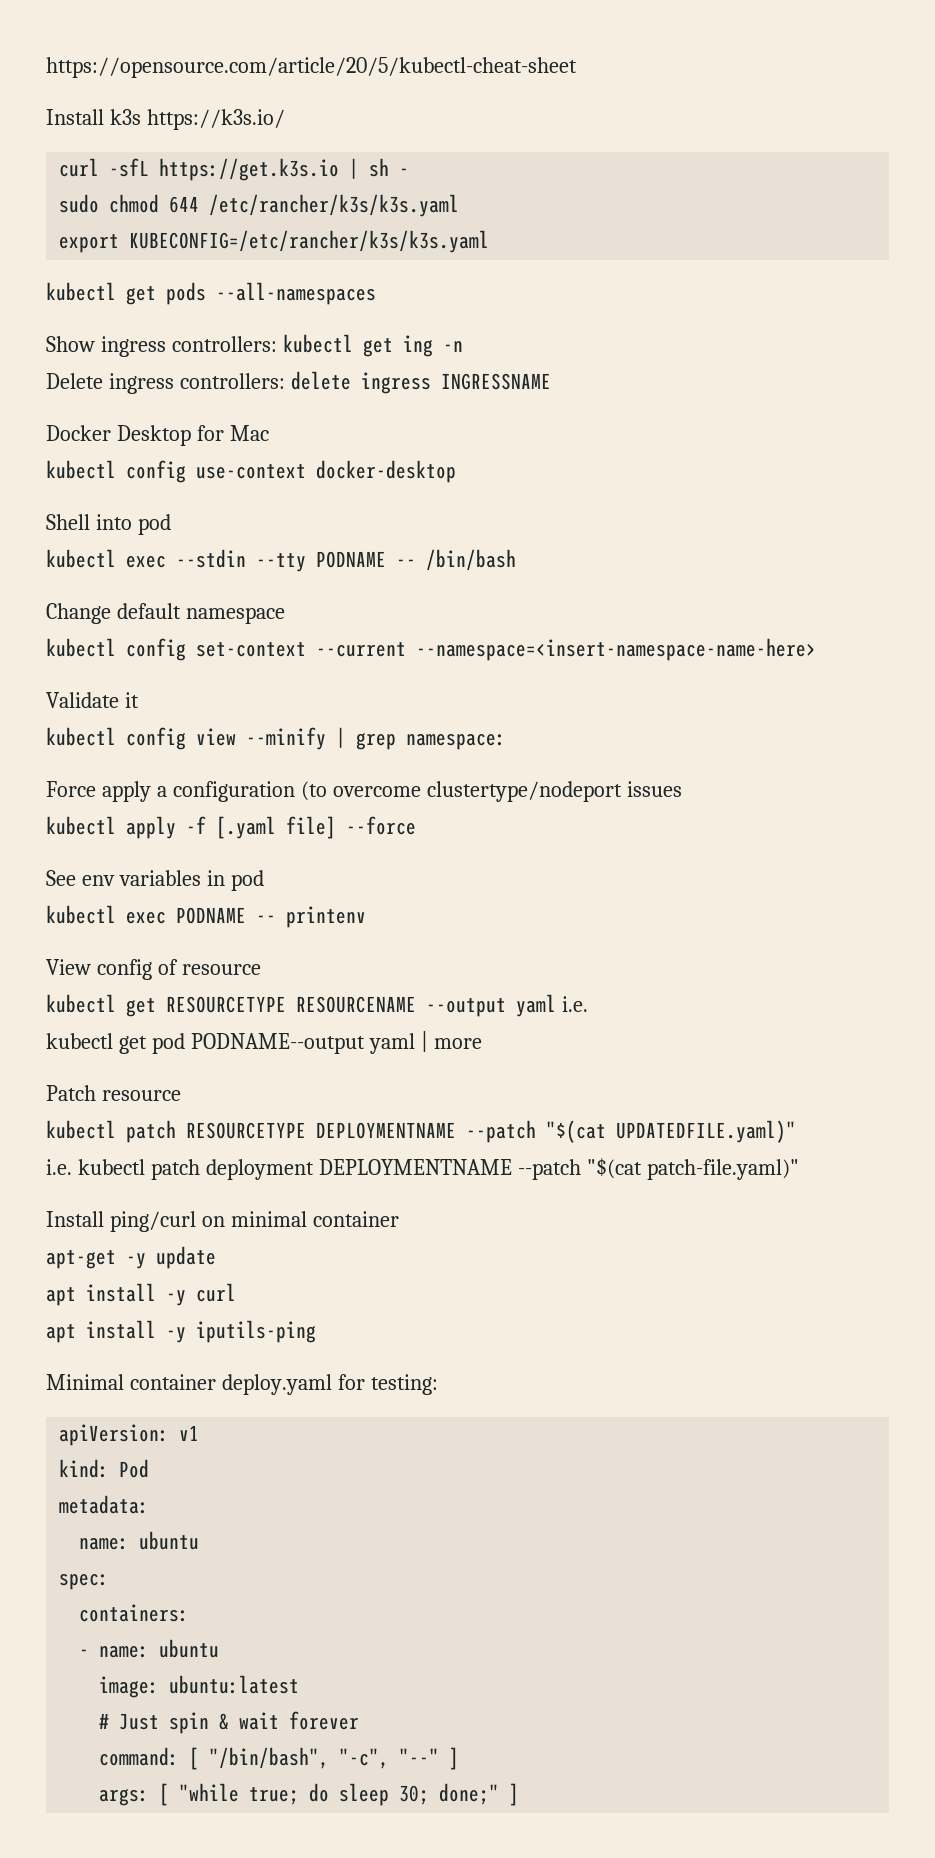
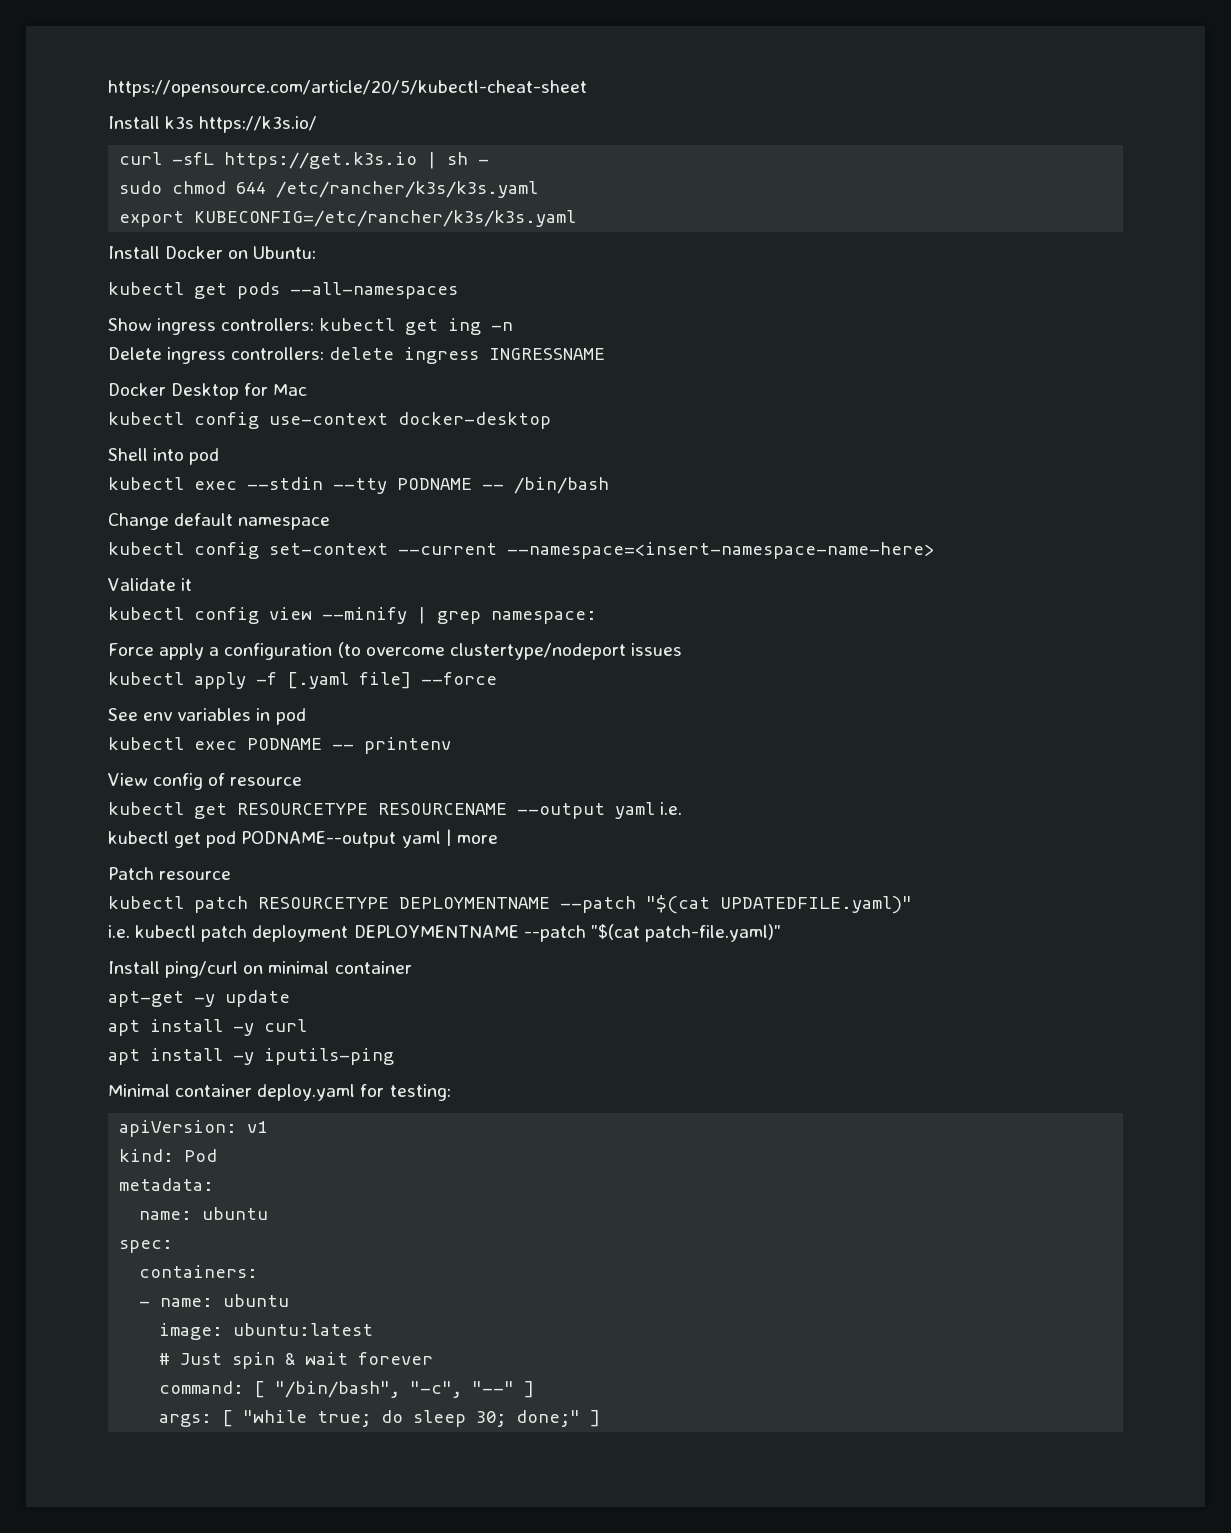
+ Install Docker on Ubuntu:

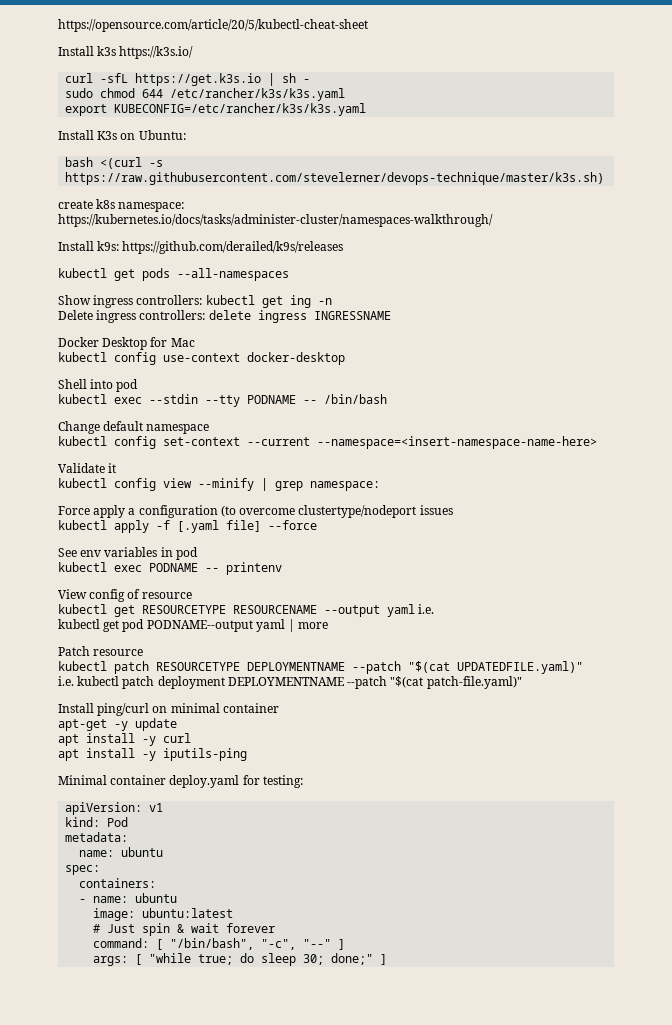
- Install Docker on Ubuntu:
+ Install K3s on Ubuntu:
+ bash <(curl -s https://raw.githubusercontent.com/stevelerner/devops-technique/master/k3s.sh)
+ create k8s namespace: https://kubernetes.io/docs/tasks/administer-cluster/namespaces-walkthrough/
+ Install k9s: https://github.com/derailed/k9s/releases

